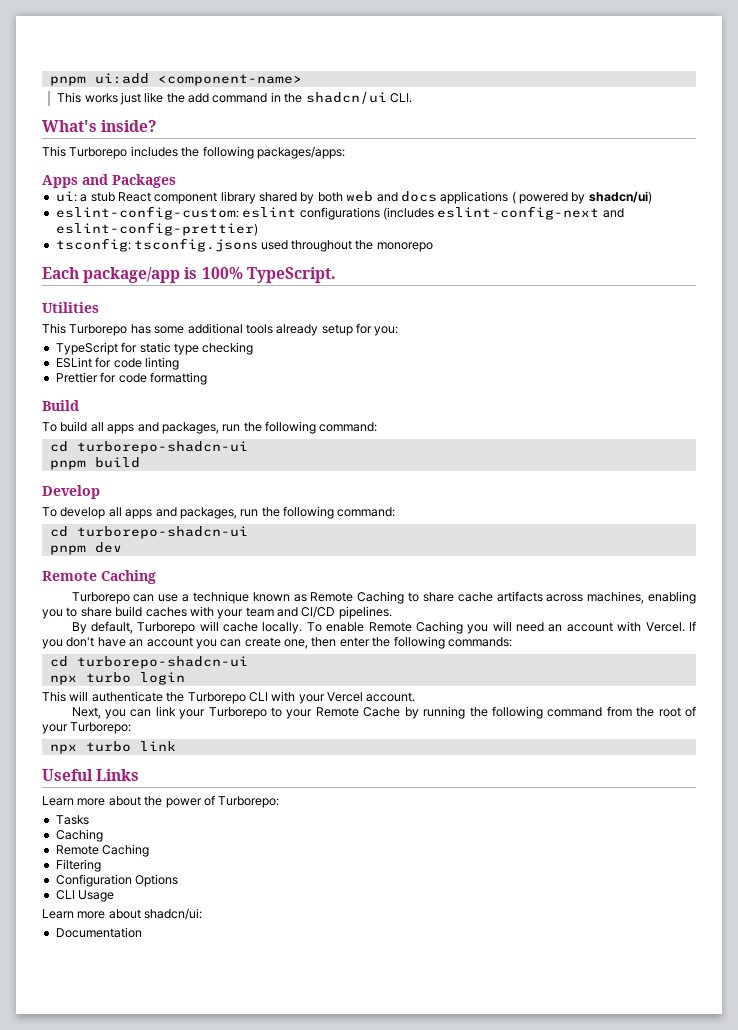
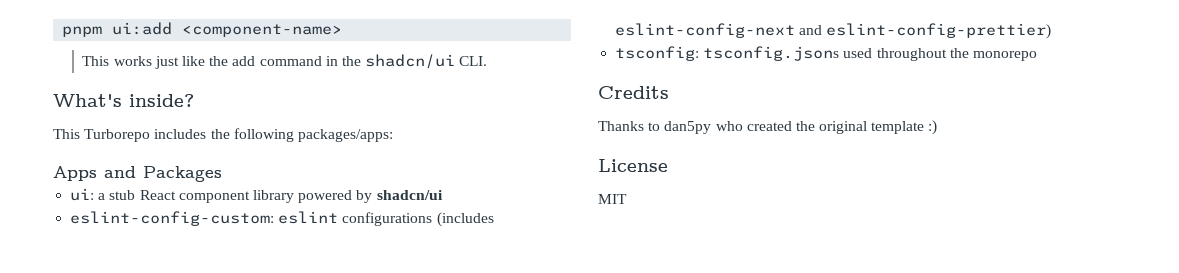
- ui: a stub React component library shared by both web and docs applications ( powered by shadcn/ui)
+ ui: a stub React component library powered by shadcn/ui
- Each package/app is 100% TypeScript.
- Utilities
- This Turborepo has some additional tools already setup for you:
- TypeScript for static type checking
- ESLint for code linting
- Prettier for code formatting
- Build
- To build all apps and packages, run the following command:
- cd turborepo-shadcn-ui
- pnpm build
- Develop
- To develop all apps and packages, run the following command:
- cd turborepo-shadcn-ui
- pnpm dev
- Remote Caching
- Turborepo can use a technique known as Remote Caching to share cache artifacts across machines, enabling you to share build caches with your team and CI/CD pipelines.
- By default, Turborepo will cache locally. To enable Remote Caching you will need an account with Vercel. If you don't have an account you can create one, then enter the following commands:
- cd turborepo-shadcn-ui
- npx turbo login
- This will authenticate the Turborepo CLI with your Vercel account.
- Next, you can link your Turborepo to your Remote Cache by running the following command from the root of your Turborepo:
- npx turbo link
- Useful Links
- Learn more about the power of Turborepo:
- Tasks
- Caching
- Remote Caching
- Filtering
- Configuration Options
- CLI Usage
- Learn more about shadcn/ui:
- Documentation
+ Credits
+ Thanks to dan5py who created the original template :)
+ License
+ MIT

